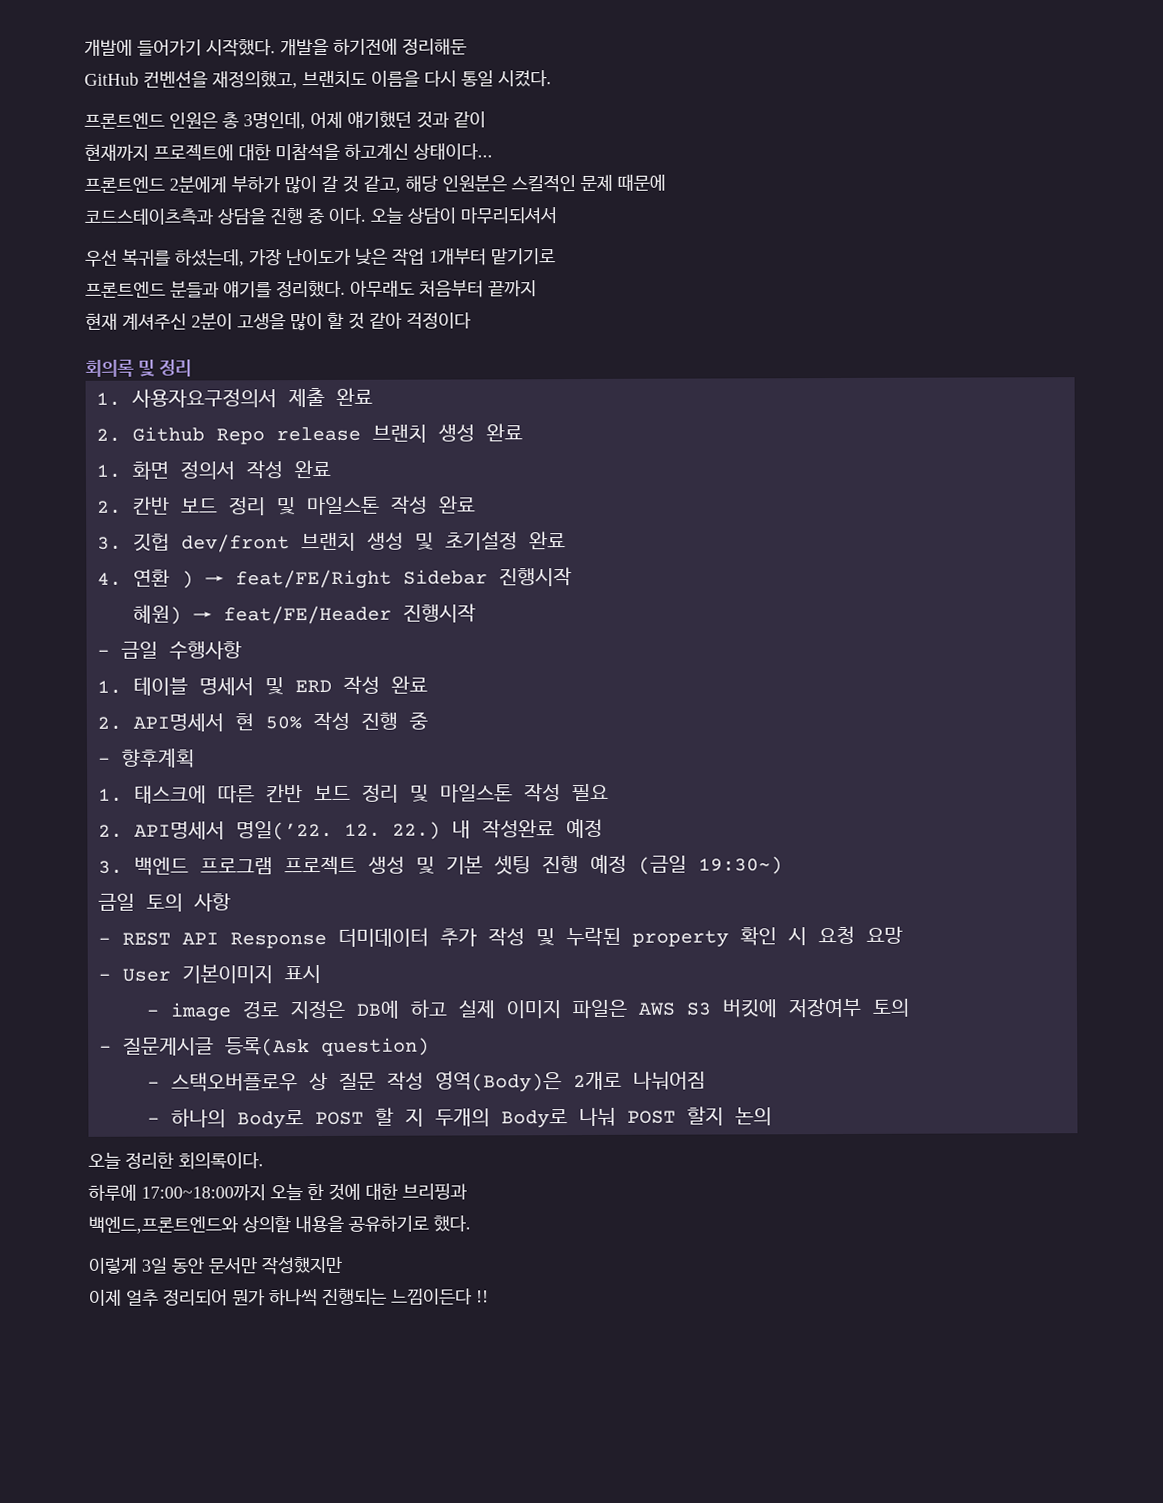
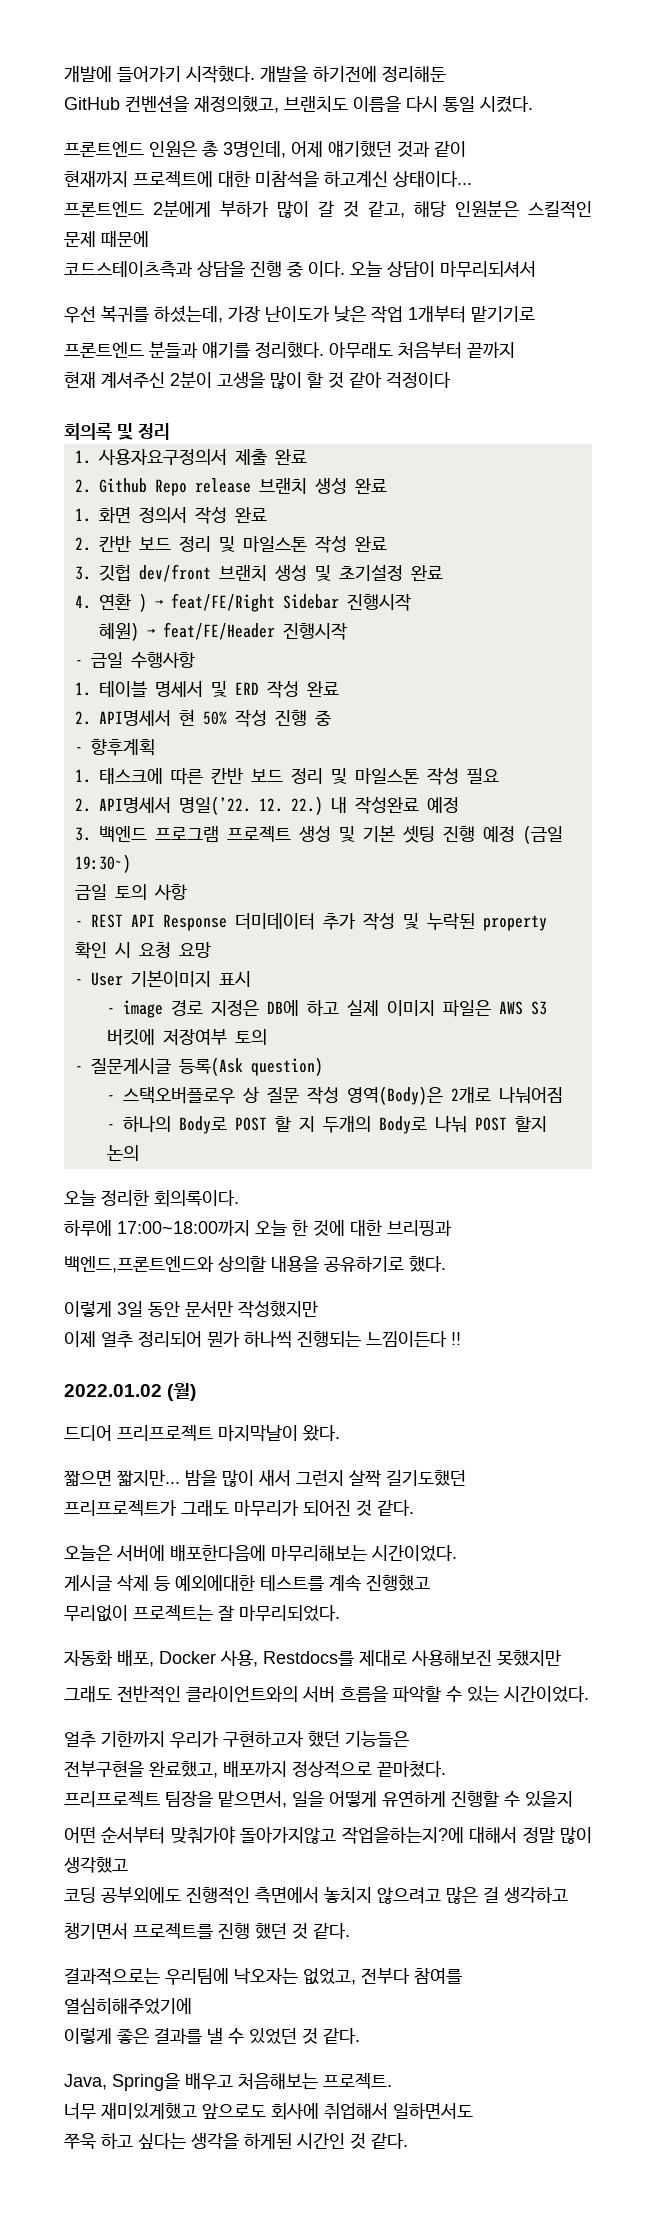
+ 2022.01.02 (월)
+ 드디어 프리프로젝트 마지막날이 왔다.
+ 짧으면 짧지만... 밤을 많이 새서 그런지 살짝 길기도했던
+ 프리프로젝트가 그래도 마무리가 되어진 것 같다.
+ 오늘은 서버에 배포한다음에 마무리해보는 시간이었다.
+ 게시글 삭제 등 예외에대한 테스트를 계속 진행했고
+ 무리없이 프로젝트는 잘 마무리되었다.
+ 자동화 배포, Docker 사용, Restdocs를 제대로 사용해보진 못했지만
+ 그래도 전반적인 클라이언트와의 서버 흐름을 파악할 수 있는 시간이었다.
+ 얼추 기한까지 우리가 구현하고자 했던 기능들은
+ 전부구현을 완료했고, 배포까지 정상적으로 끝마쳤다.
+ 프리프로젝트 팀장을 맡으면서, 일을 어떻게 유연하게 진행할 수 있을지
+ 어떤 순서부터 맞춰가야 돌아가지않고 작업을하는지?에 대해서 정말 많이 생각했고
+ 코딩 공부외에도 진행적인 측면에서 놓치지 않으려고 많은 걸 생각하고
+ 챙기면서 프로젝트를 진행 했던 것 같다.
+ 결과적으로는 우리팀에 낙오자는 없었고, 전부다 참여를 열심히해주었기에
+ 이렇게 좋은 결과를 낼 수 있었던 것 같다.
+ Java, Spring을 배우고 처음해보는 프로젝트.
+ 너무 재미있게했고 앞으로도 회사에 취업해서 일하면서도
+ 쭈욱 하고 싶다는 생각을 하게된 시간인 것 같다.

